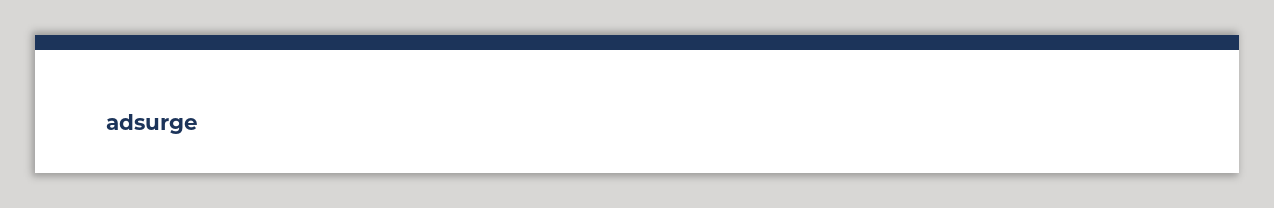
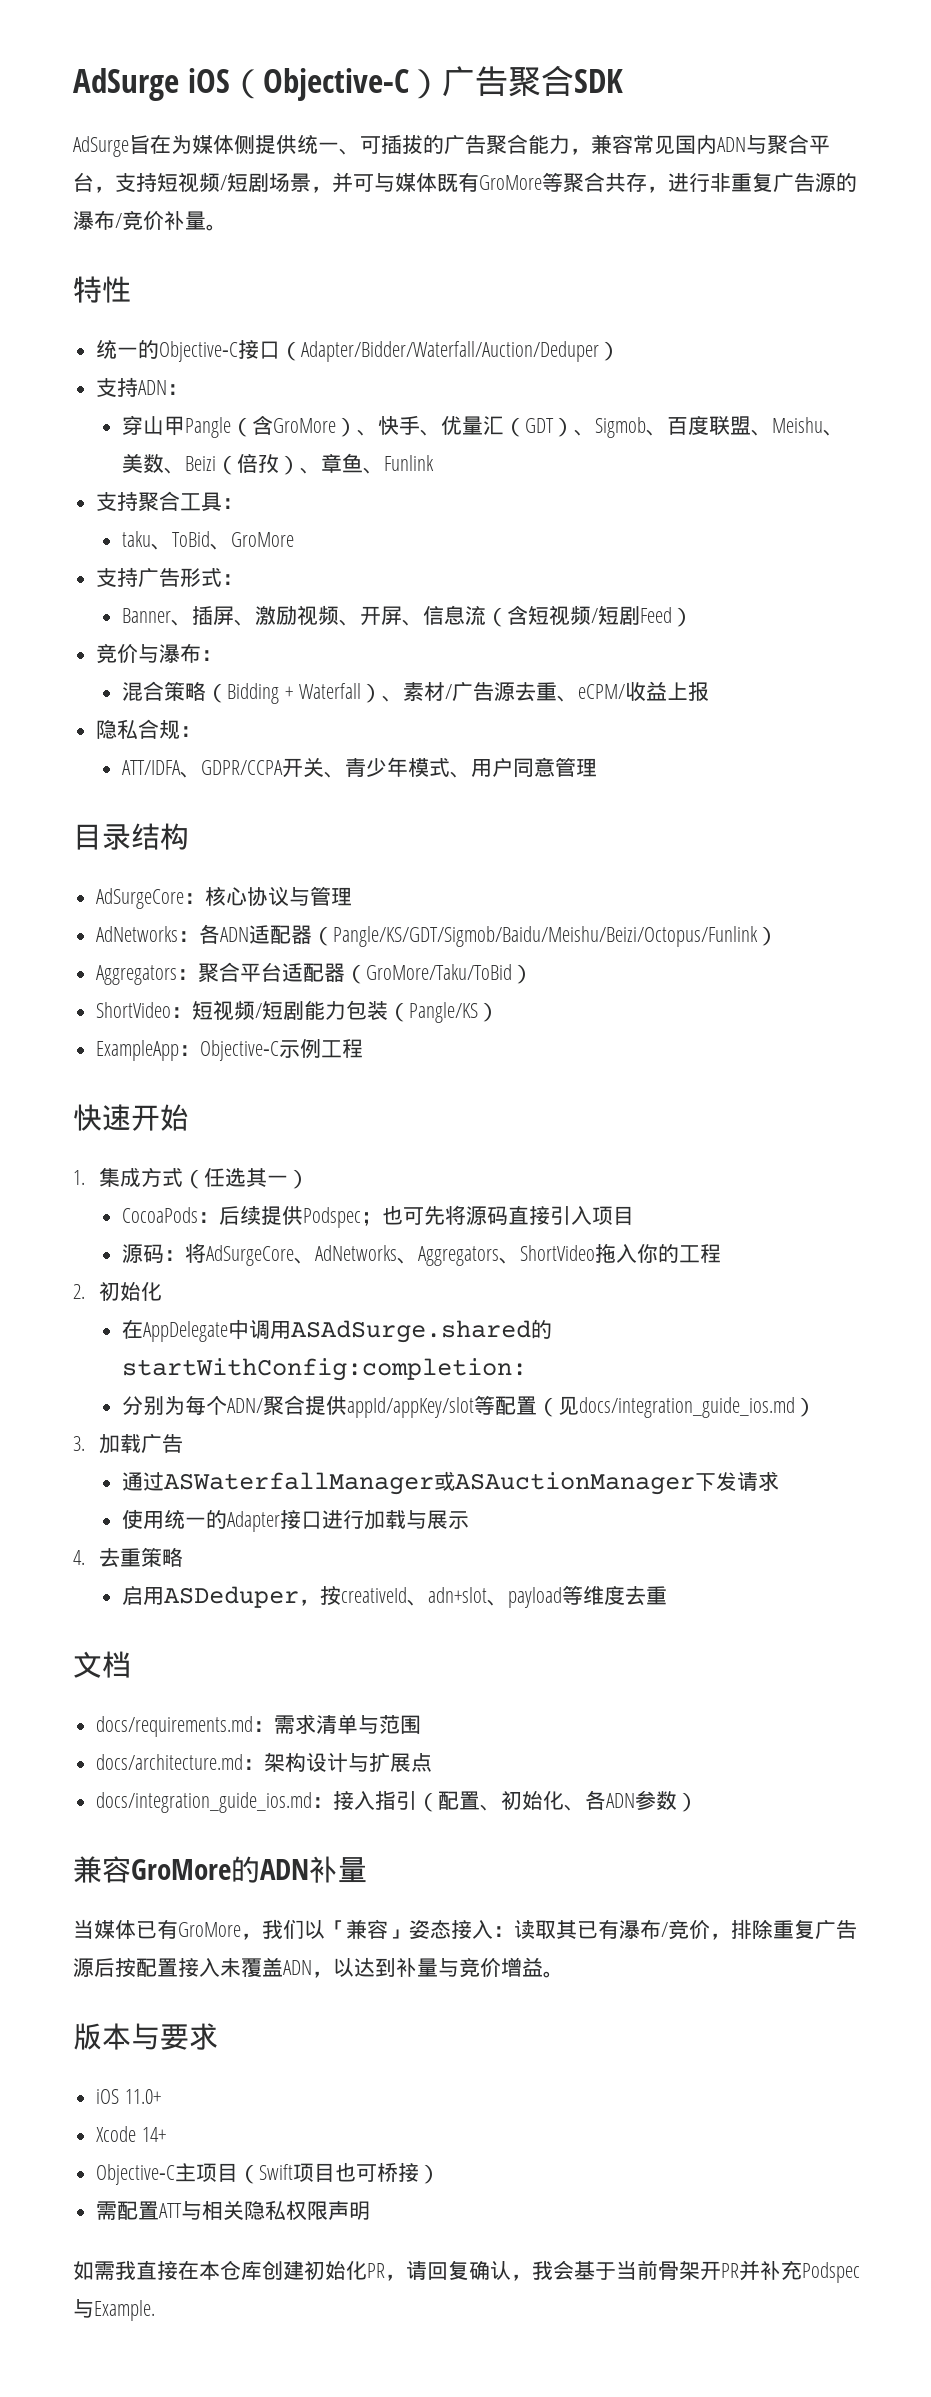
- adsurge
+ AdSurge iOS（Objective‑C）广告聚合SDK
+ AdSurge旨在为媒体侧提供统一、可插拔的广告聚合能力，兼容常见国内ADN与聚合平台，支持短视频/短剧场景，并可与媒体既有GroMore等聚合共存，进行非重复广告源的瀑布/竞价补量。
+ 特性
+ 统一的Objective‑C接口（Adapter/Bidder/Waterfall/Auction/Deduper）
+ 支持ADN：
+ 穿山甲Pangle（含GroMore）、快手、优量汇（GDT）、Sigmob、百度联盟、Meishu、美数、Beizi（倍孜）、章鱼、Funlink
+ 支持聚合工具：
+ taku、ToBid、GroMore
+ 支持广告形式：
+ Banner、插屏、激励视频、开屏、信息流（含短视频/短剧Feed）
+ 竞价与瀑布：
+ 混合策略（Bidding + Waterfall）、素材/广告源去重、eCPM/收益上报
+ 隐私合规：
+ ATT/IDFA、GDPR/CCPA开关、青少年模式、用户同意管理
+ 目录结构
+ AdSurgeCore：核心协议与管理
+ AdNetworks：各ADN适配器（Pangle/KS/GDT/Sigmob/Baidu/Meishu/Beizi/Octopus/Funlink）
+ Aggregators：聚合平台适配器（GroMore/Taku/ToBid）
+ ShortVideo：短视频/短剧能力包装（Pangle/KS）
+ ExampleApp：Objective‑C示例工程
+ 快速开始
+ 1.集成方式（任选其一）
+ CocoaPods：后续提供Podspec；也可先将源码直接引入项目
+ 源码：将AdSurgeCore、AdNetworks、Aggregators、ShortVideo拖入你的工程
+ 2.初始化
+ 在AppDelegate中调用ASAdSurge.shared的startWithConfig:completion:
+ 分别为每个ADN/聚合提供appId/appKey/slot等配置（见docs/integration_guide_ios.md）
+ 3.加载广告
+ 通过ASWaterfallManager或ASAuctionManager下发请求
+ 使用统一的Adapter接口进行加载与展示
+ 4.去重策略
+ 启用ASDeduper，按creativeId、adn+slot、payload等维度去重
+ 文档
+ docs/requirements.md：需求清单与范围
+ docs/architecture.md：架构设计与扩展点
+ docs/integration_guide_ios.md：接入指引（配置、初始化、各ADN参数）
+ 兼容GroMore的ADN补量
+ 当媒体已有GroMore，我们以「兼容」姿态接入：读取其已有瀑布/竞价，排除重复广告源后按配置接入未覆盖ADN，以达到补量与竞价增益。
+ 版本与要求
+ iOS 11.0+
+ Xcode 14+
+ Objective‑C主项目（Swift项目也可桥接）
+ 需配置ATT与相关隐私权限声明
+ 如需我直接在本仓库创建初始化PR，请回复确认，我会基于当前骨架开PR并补充Podspec与Example.

